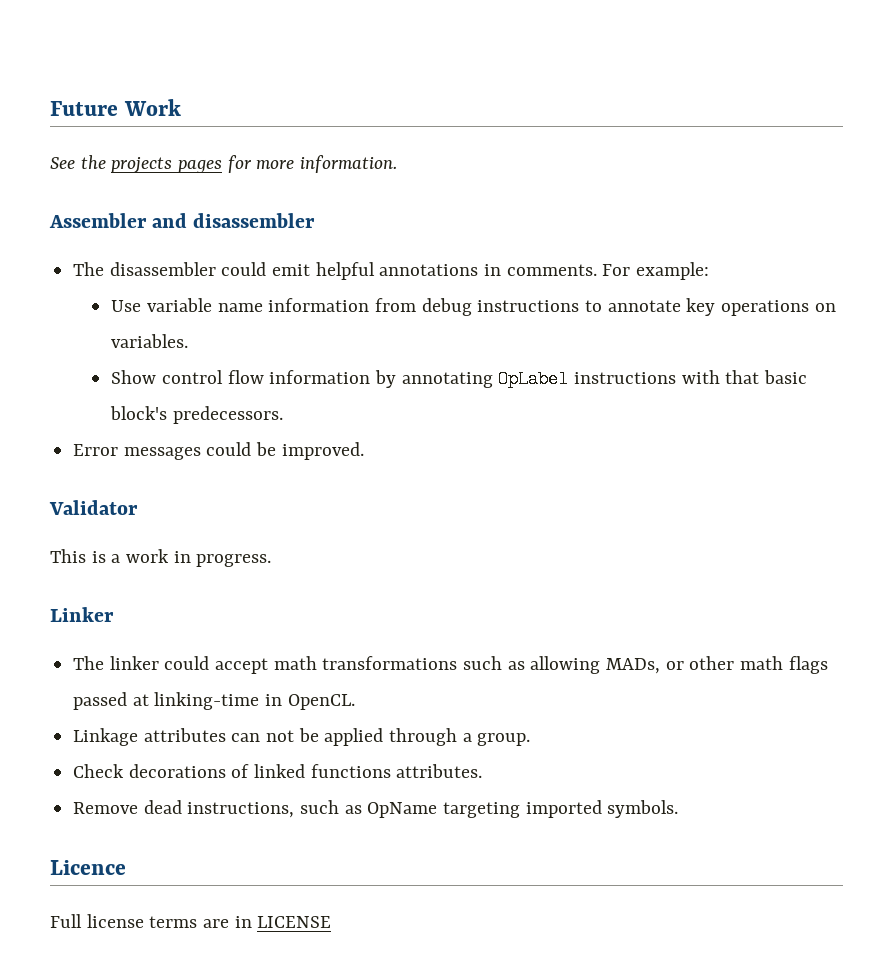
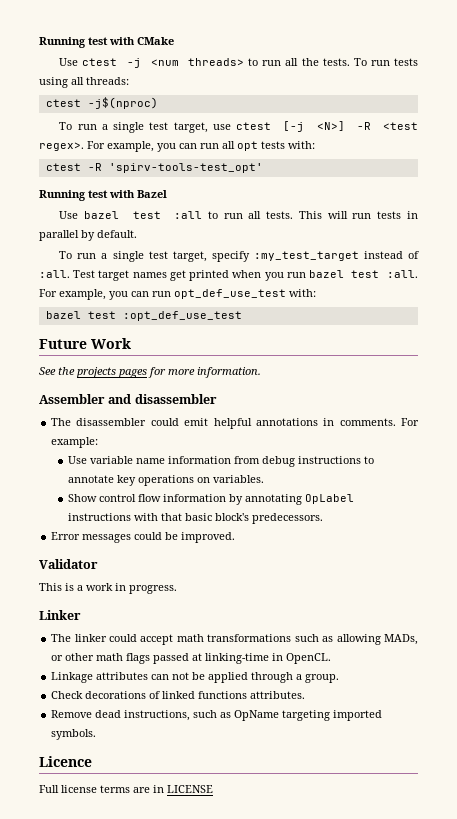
+ Running test with CMake
+ Use ctest -j <num threads> to run all the tests. To run tests using all threads:
+ ctest -j$(nproc)
+ To run a single test target, use ctest [-j <N>] -R <test regex>. For example, you can run all opt tests with:
+ ctest -R 'spirv-tools-test_opt'
+ Running test with Bazel
+ Use bazel test :all to run all tests. This will run tests in parallel by default.
+ To run a single test target, specify :my_test_target instead of :all. Test target names get printed when you run bazel test :all. For example, you can run opt_def_use_test with:
+ bazel test :opt_def_use_test

